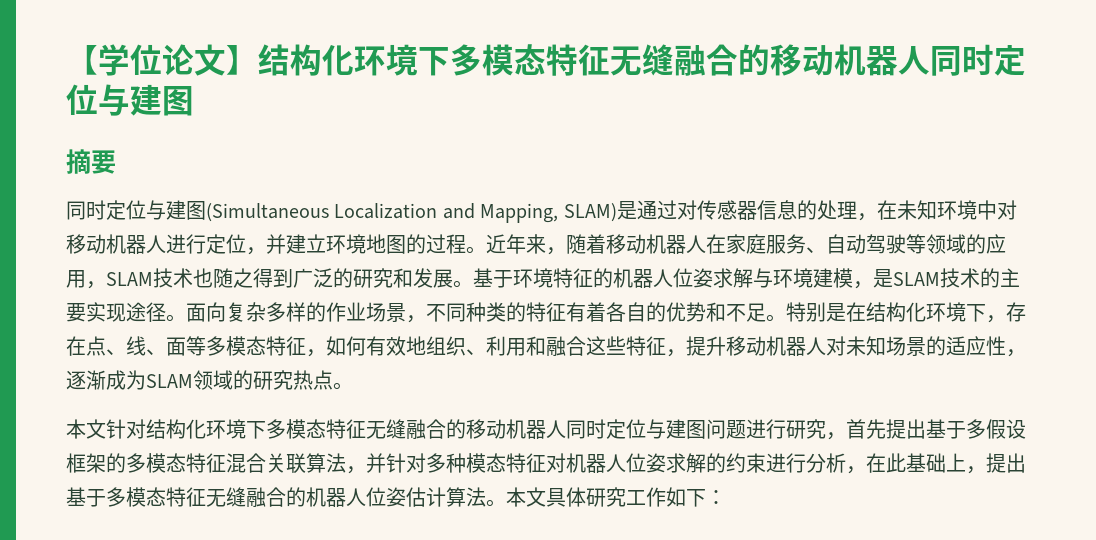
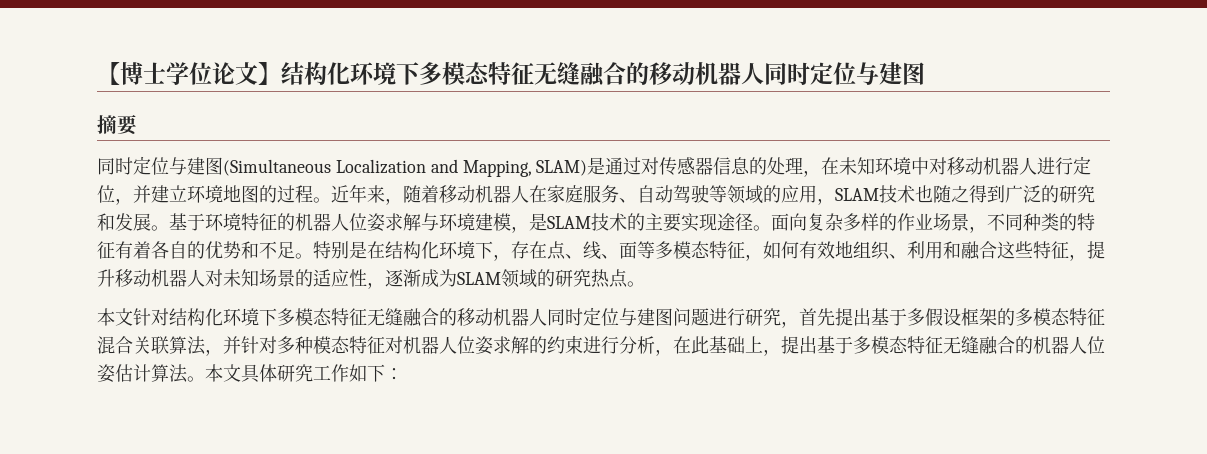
- 【学位论文】结构化环境下多模态特征无缝融合的移动机器人同时定位与建图
+ 【博士学位论文】结构化环境下多模态特征无缝融合的移动机器人同时定位与建图

